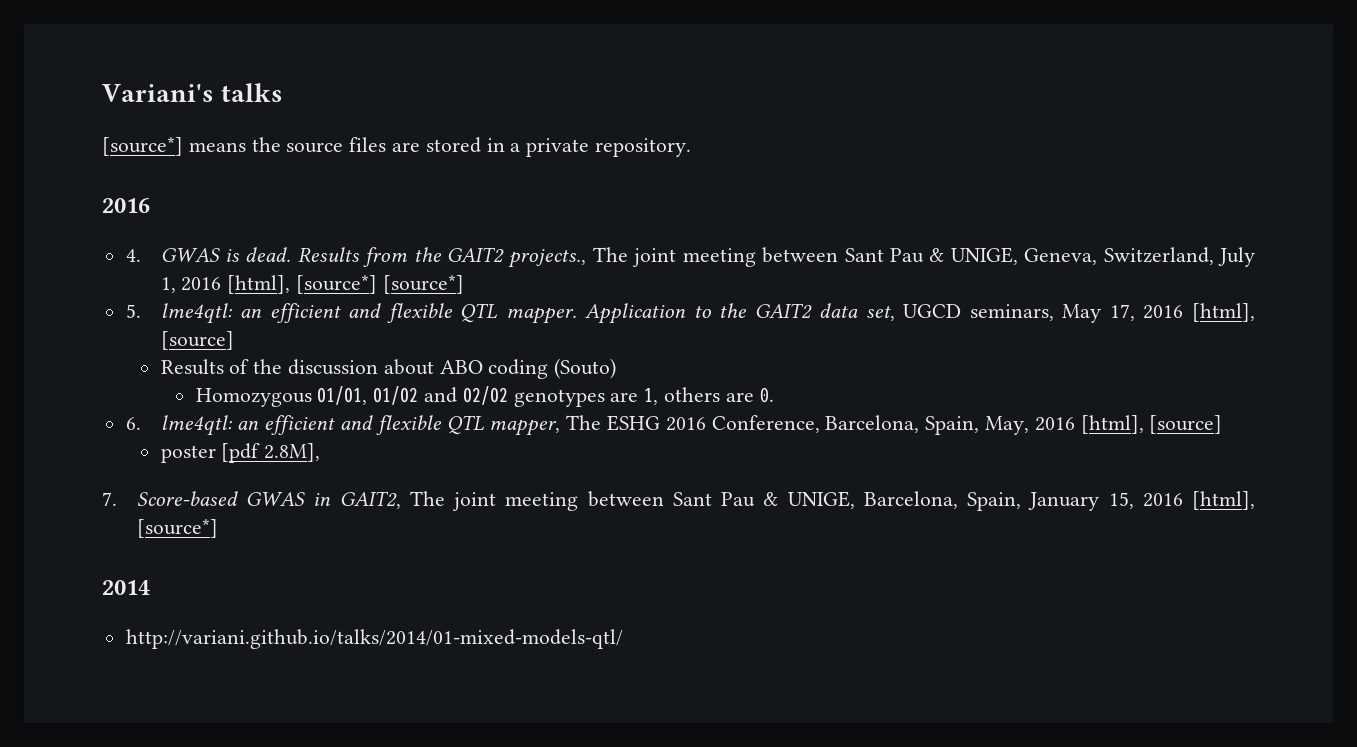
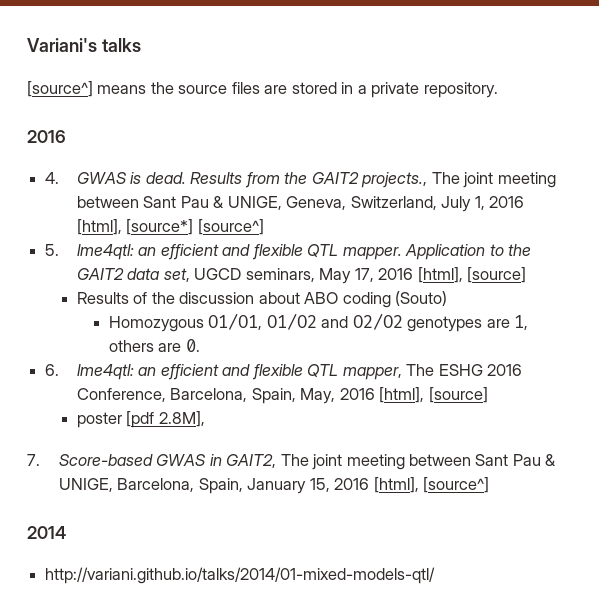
- [source*] means the source files are stored in a private repository.
+ [source^] means the source files are stored in a private repository.
- Results from the GAIT2 projects., The joint meeting between Sant Pau & UNIGE, Geneva, Switzerland, July 1, 2016 [html], [source*] [source*]
+ Results from the GAIT2 projects., The joint meeting between Sant Pau & UNIGE, Geneva, Switzerland, July 1, 2016 [html], [source*] [source^]
- 7. Score-based GWAS in GAIT2, The joint meeting between Sant Pau & UNIGE, Barcelona, Spain, January 15, 2016 [html], [source*]
+ 7. Score-based GWAS in GAIT2, The joint meeting between Sant Pau & UNIGE, Barcelona, Spain, January 15, 2016 [html], [source^]

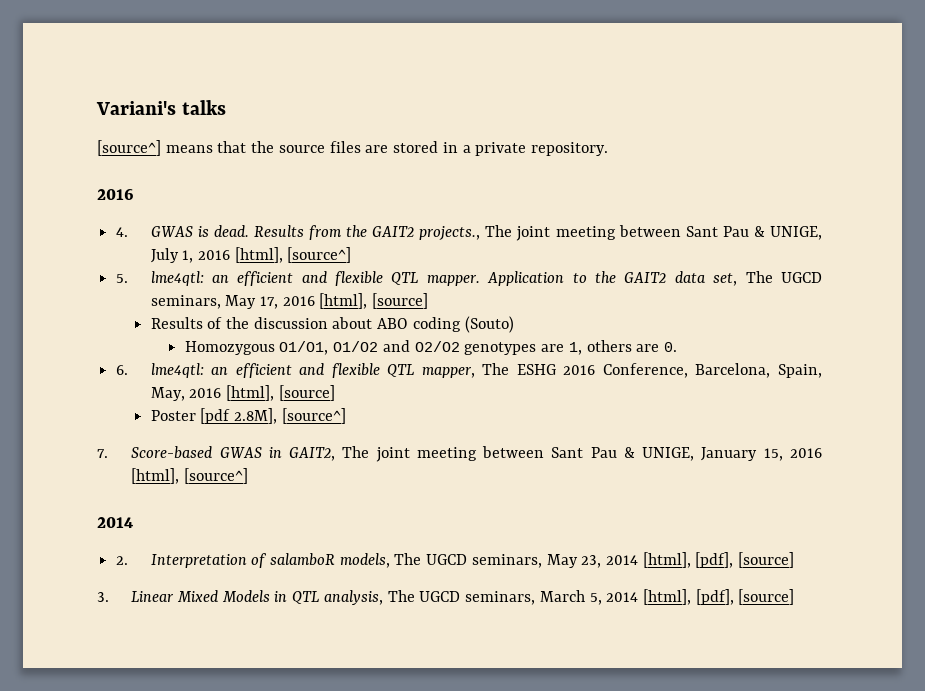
- [source^] means the source files are stored in a private repository.
+ [source^] means that the source files are stored in a private repository.
- Results from the GAIT2 projects., The joint meeting between Sant Pau & UNIGE, Geneva, Switzerland, July 1, 2016 [html], [source*] [source^]
+ Results from the GAIT2 projects., The joint meeting between Sant Pau & UNIGE, July 1, 2016 [html], [source^]
- Application to the GAIT2 data set, UGCD seminars, May 17, 2016 [html], [source]
+ Application to the GAIT2 data set, The UGCD seminars, May 17, 2016 [html], [source]
- poster [pdf 2.8M],
+ Poster [pdf 2.8M], [source^]
- 7. Score-based GWAS in GAIT2, The joint meeting between Sant Pau & UNIGE, Barcelona, Spain, January 15, 2016 [html], [source^]
+ 7. Score-based GWAS in GAIT2, The joint meeting between Sant Pau & UNIGE, January 15, 2016 [html], [source^]
- http://variani.github.io/talks/2014/01-mixed-models-qtl/
+ 2. Interpretation of salamboR models, The UGCD seminars, May 23, 2014 [html], [pdf], [source]
+ 3. Linear Mixed Models in QTL analysis, The UGCD seminars, March 5, 2014 [html], [pdf], [source]

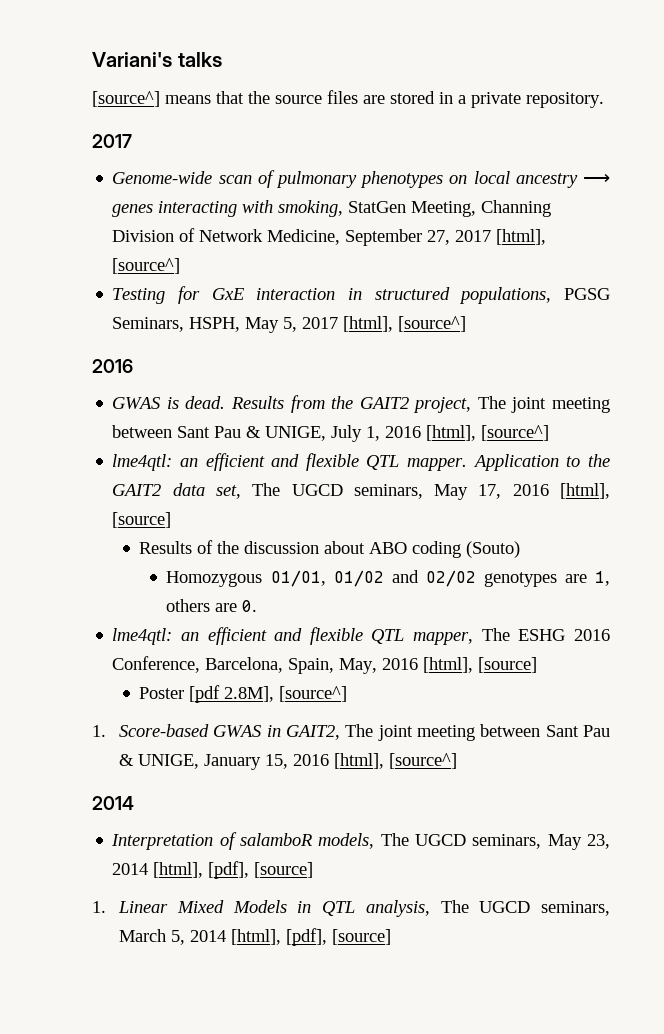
  [source^] means that the source files are stored in a private repository.
+ 2017
+ Genome-wide scan of pulmonary phenotypes on local ancestry ⟶ genes interacting with smoking, StatGen Meeting, Channing Division of Network Medicine, September 27, 2017 [html], [source^]
+ Testing for GxE interaction in structured populations, PGSG Seminars, HSPH, May 5, 2017 [html], [source^]
- 4. GWAS is dead.
+ GWAS is dead.
- Results from the GAIT2 projects., The joint meeting between Sant Pau & UNIGE, July 1, 2016 [html], [source^]
+ Results from the GAIT2 project, The joint meeting between Sant Pau & UNIGE, July 1, 2016 [html], [source^]
- 5. lme4qtl: an efficient and flexible QTL mapper.
+ lme4qtl: an efficient and flexible QTL mapper.
- 6. lme4qtl: an efficient and flexible QTL mapper, The ESHG 2016 Conference, Barcelona, Spain, May, 2016 [html], [source]
+ lme4qtl: an efficient and flexible QTL mapper, The ESHG 2016 Conference, Barcelona, Spain, May, 2016 [html], [source]
- 7. Score-based GWAS in GAIT2, The joint meeting between Sant Pau & UNIGE, January 15, 2016 [html], [source^]
+ 1. Score-based GWAS in GAIT2, The joint meeting between Sant Pau & UNIGE, January 15, 2016 [html], [source^]
- 2. Interpretation of salamboR models, The UGCD seminars, May 23, 2014 [html], [pdf], [source]
+ Interpretation of salamboR models, The UGCD seminars, May 23, 2014 [html], [pdf], [source]
- 3. Linear Mixed Models in QTL analysis, The UGCD seminars, March 5, 2014 [html], [pdf], [source]
+ 1. Linear Mixed Models in QTL analysis, The UGCD seminars, March 5, 2014 [html], [pdf], [source]

